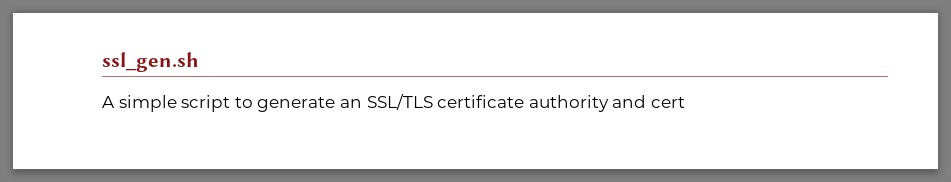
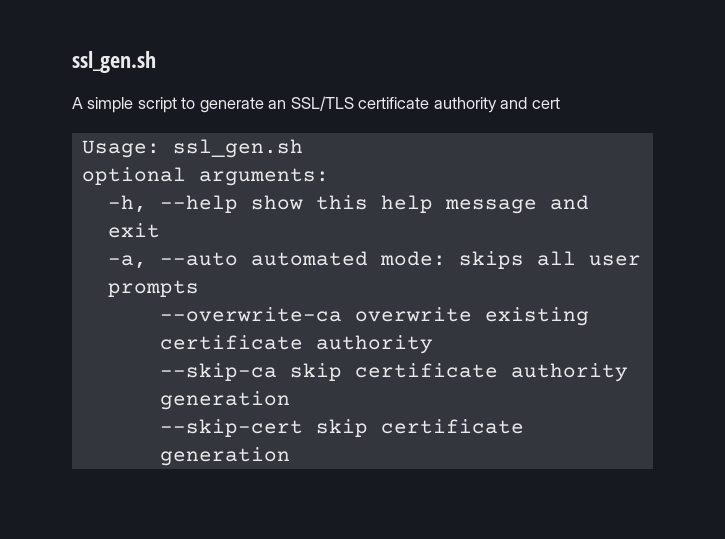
+ Usage: ssl_gen.sh
+ optional arguments:
+ -h, --help show this help message and exit
+ -a, --auto automated mode: skips all user prompts
+ --overwrite-ca overwrite existing certificate authority
+ --skip-ca skip certificate authority generation
+ --skip-cert skip certificate generation

